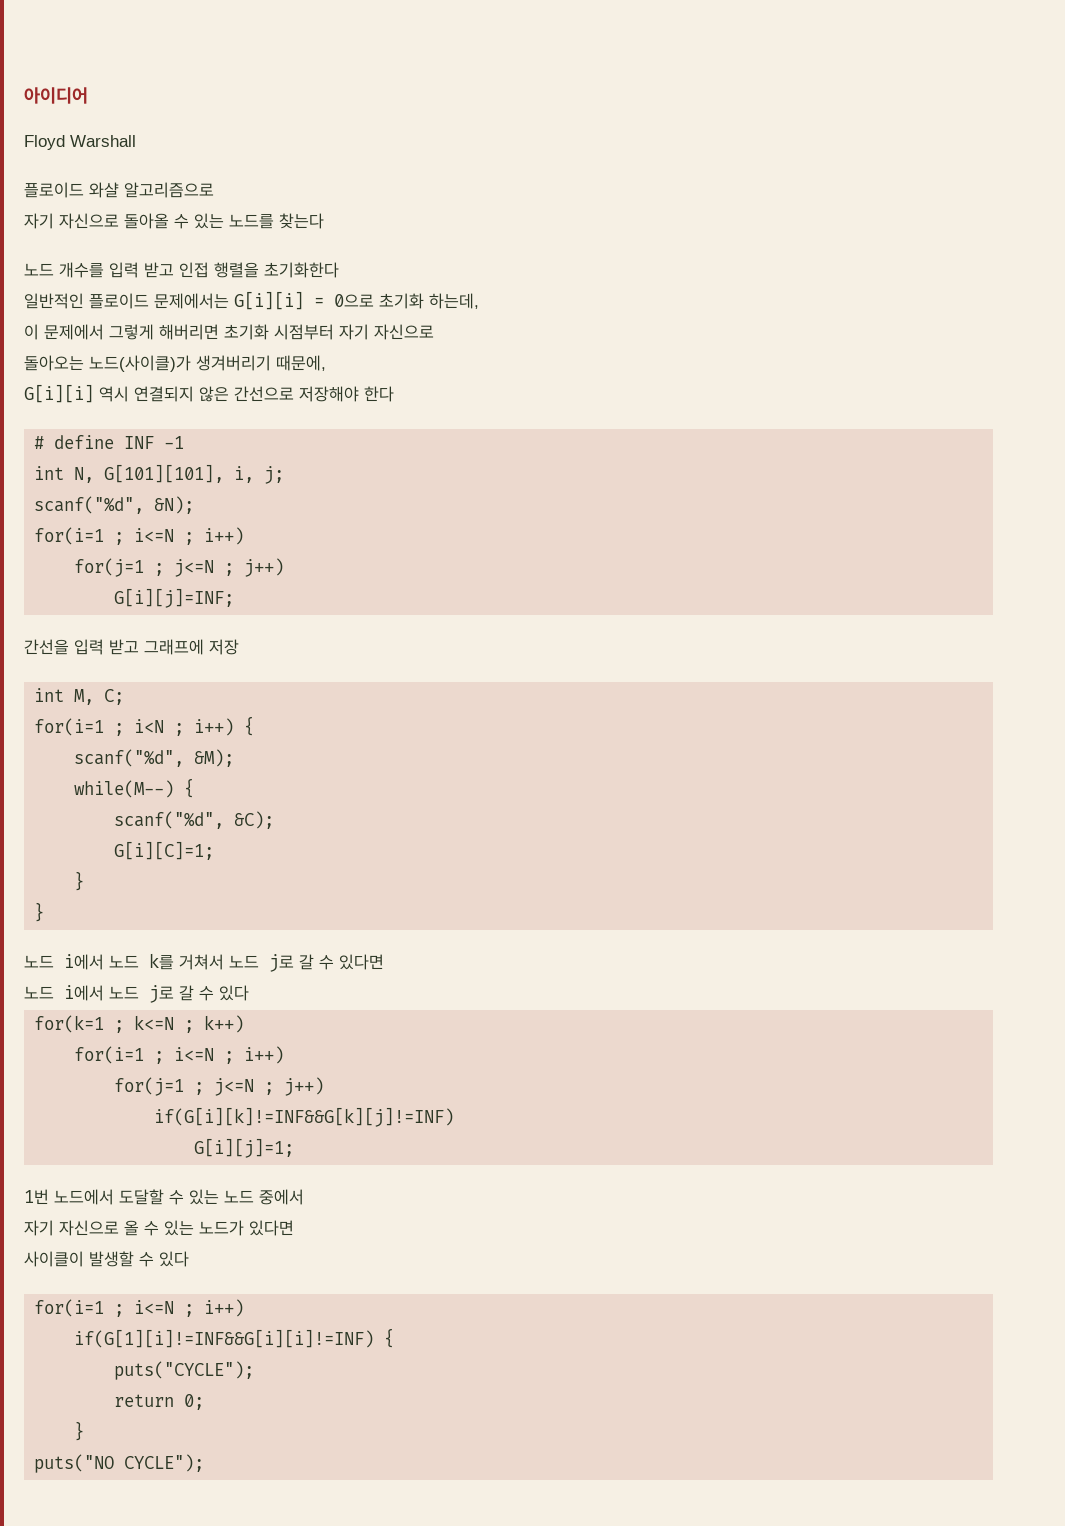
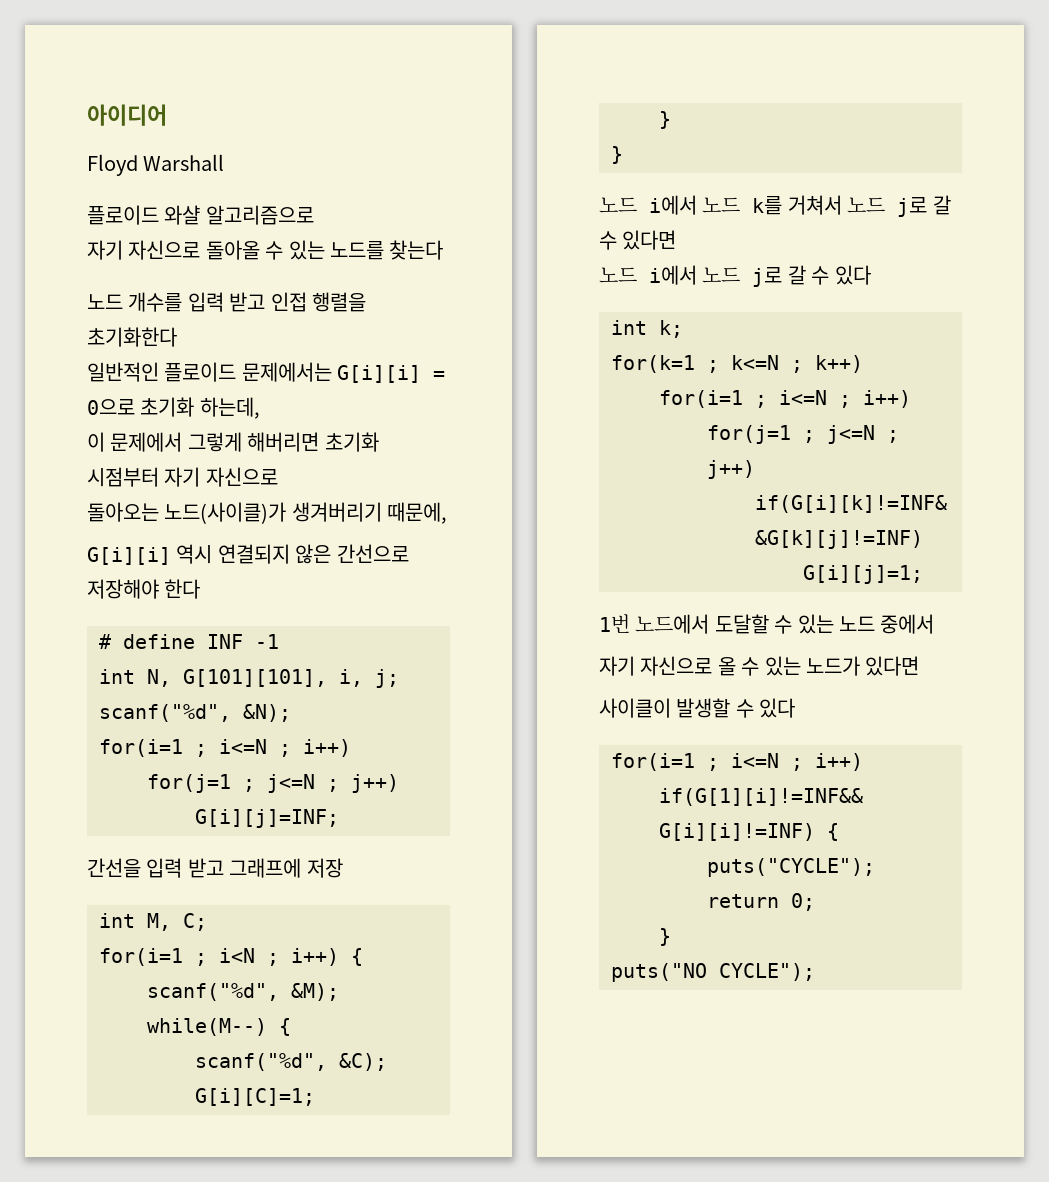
+ int k;

